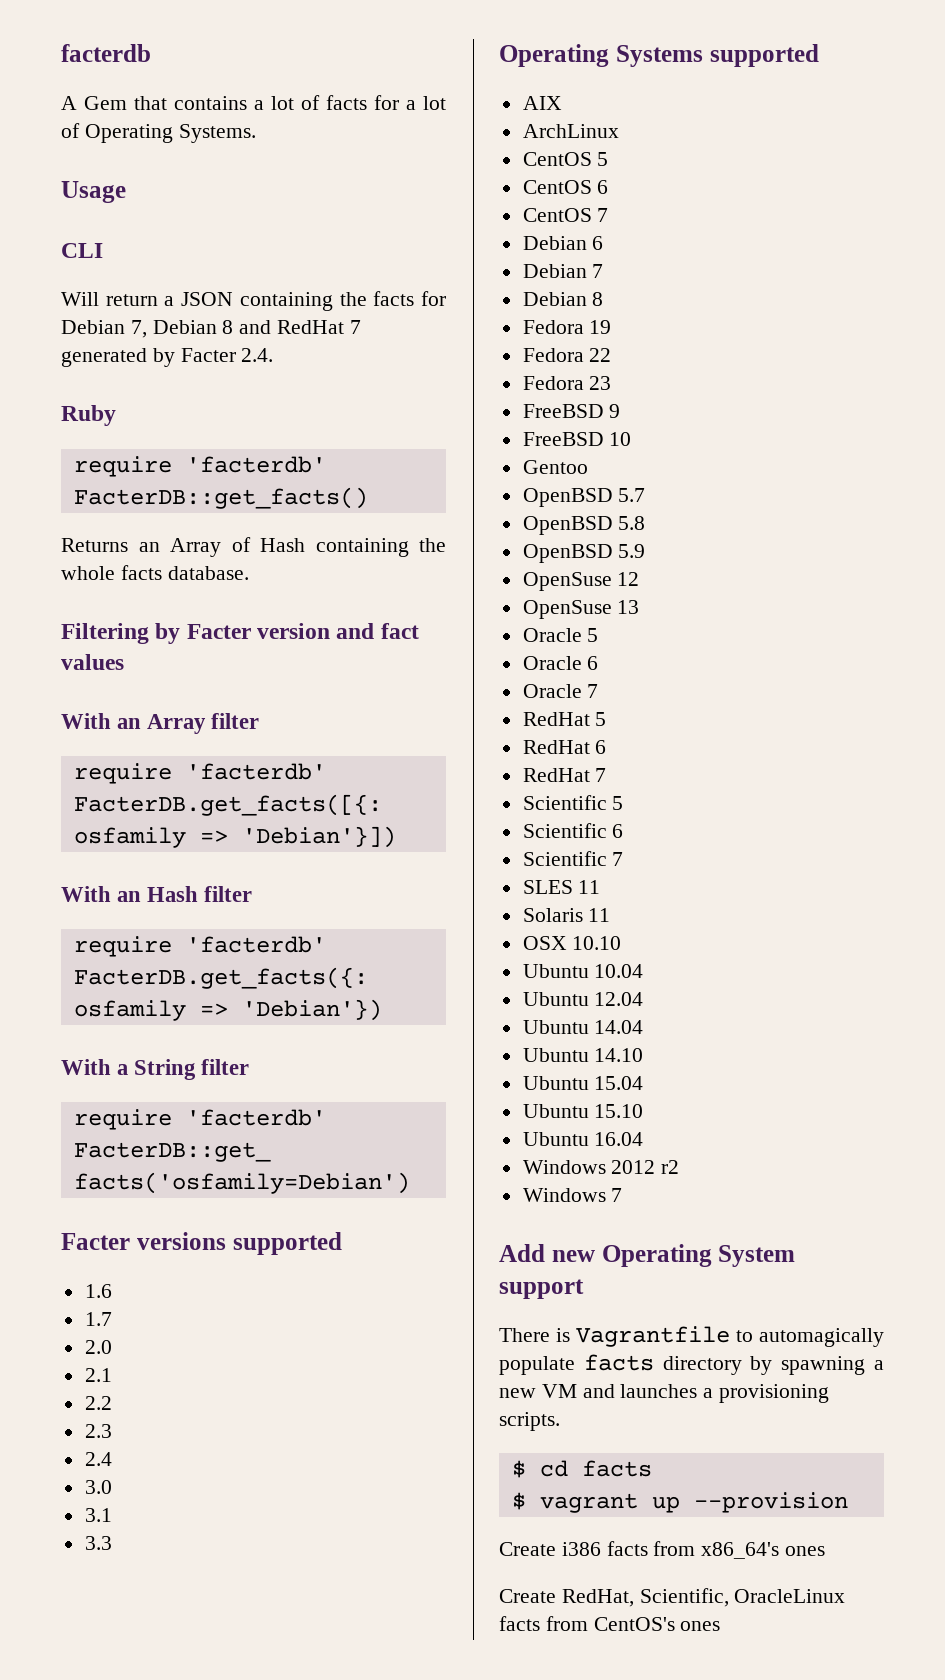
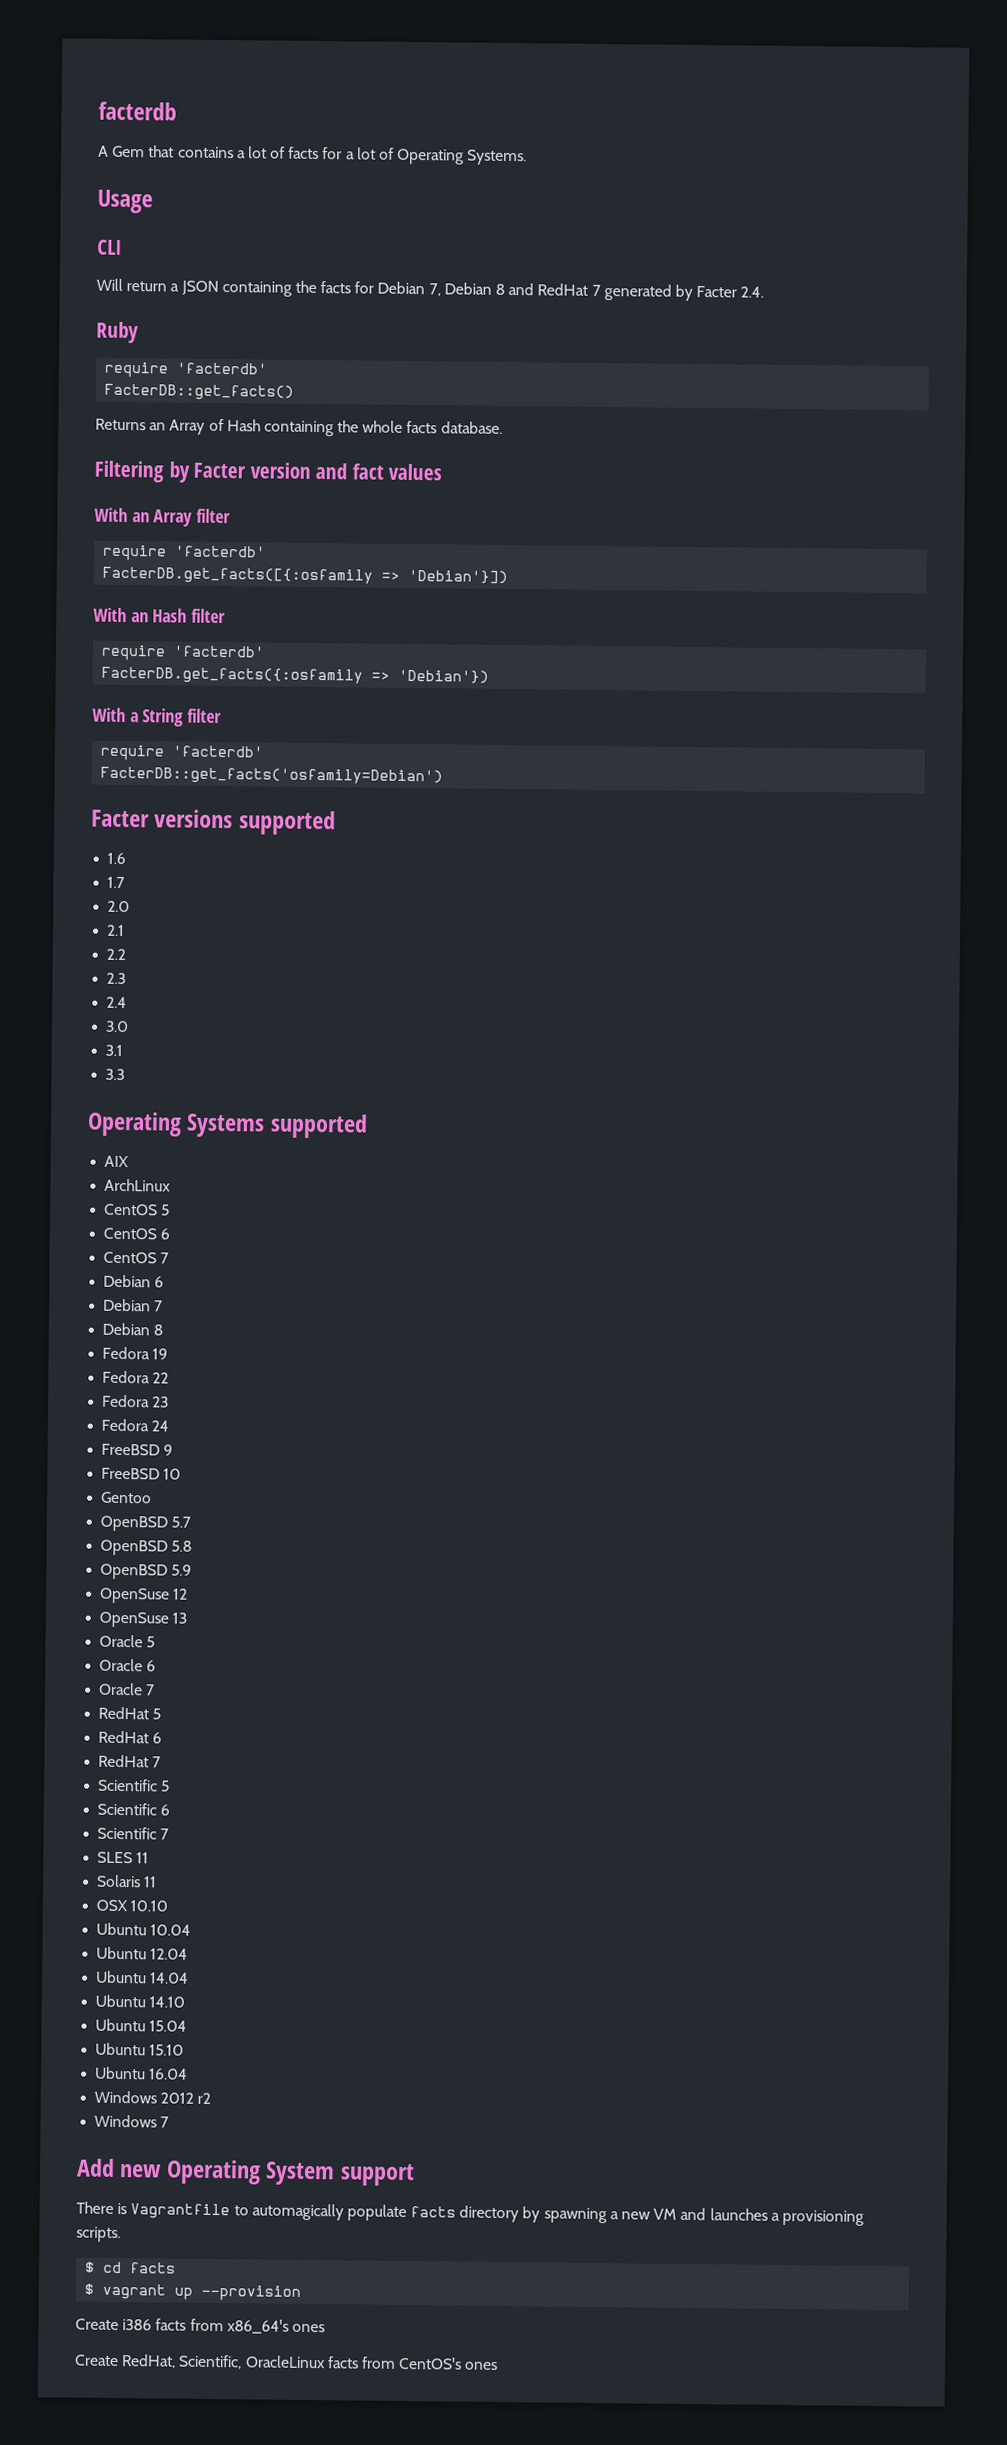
+ Fedora 24

